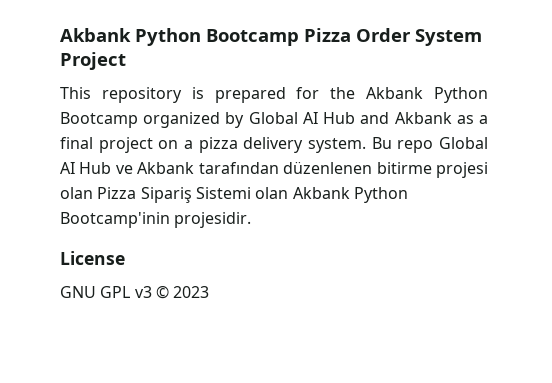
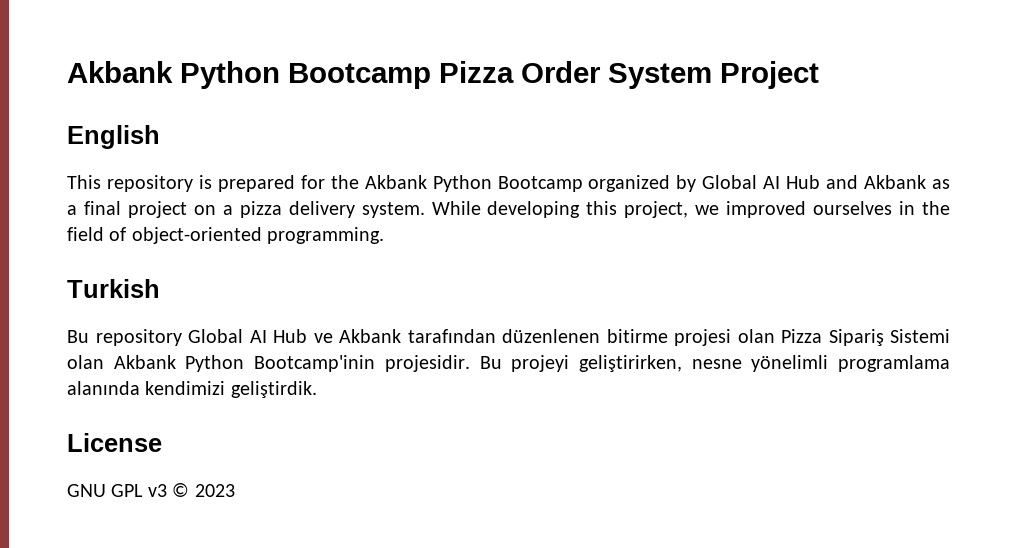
+ English
- Bu repo Global AI Hub ve Akbank tarafından düzenlenen bitirme projesi olan Pizza Sipariş Sistemi olan Akbank Python Bootcamp'inin projesidir.
+ While developing this project, we improved ourselves in the field of object-oriented programming.
+ Turkish
+ Bu repository Global AI Hub ve Akbank tarafından düzenlenen bitirme projesi olan Pizza Sipariş Sistemi olan Akbank Python Bootcamp'inin projesidir. Bu projeyi geliştirirken, nesne yönelimli programlama alanında kendimizi geliştirdik.

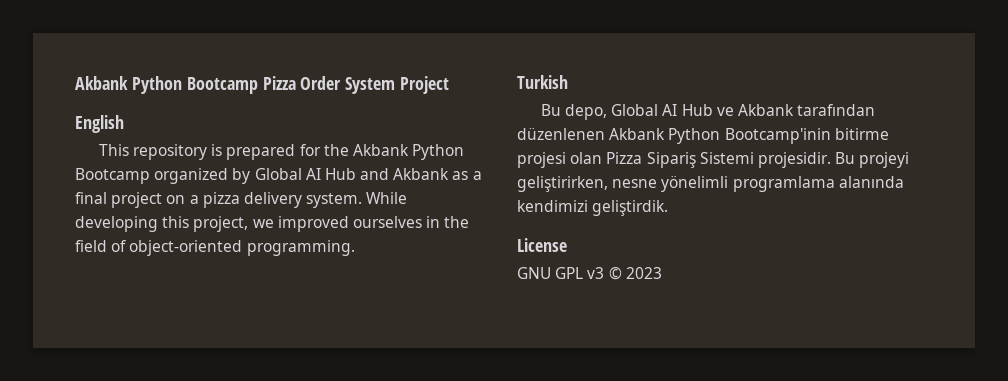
- Bu repository Global AI Hub ve Akbank tarafından düzenlenen bitirme projesi olan Pizza Sipariş Sistemi olan Akbank Python Bootcamp'inin projesidir.
+ Bu depo, Global AI Hub ve Akbank tarafından düzenlenen Akbank Python Bootcamp'inin bitirme projesi olan Pizza Sipariş Sistemi projesidir.

